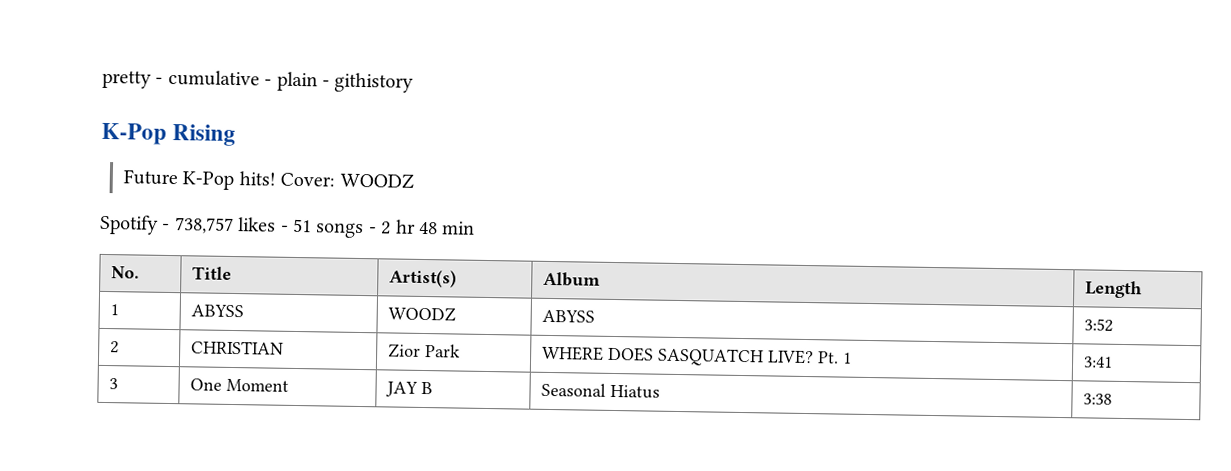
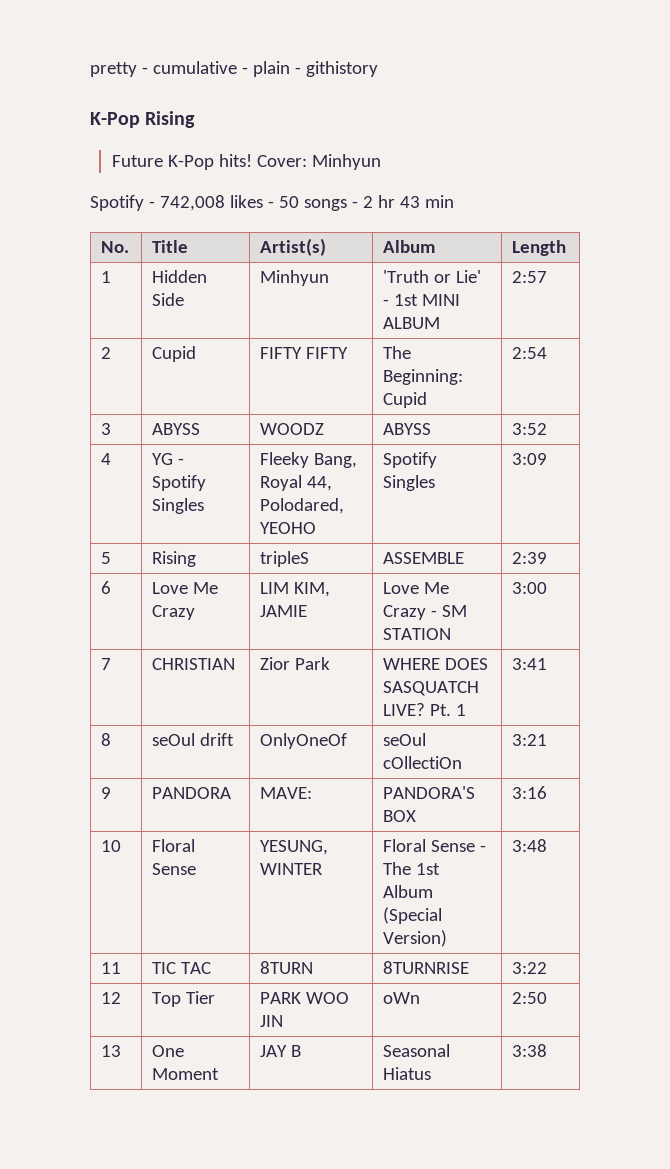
- Cover: WOODZ
+ Cover: Minhyun
- Spotify - 738,757 likes - 51 songs - 2 hr 48 min
+ Spotify - 742,008 likes - 50 songs - 2 hr 43 min
- 1 | ABYSS | WOODZ | ABYSS | 3:52
- 2 | CHRISTIAN | Zior Park | WHERE DOES SASQUATCH LIVE? Pt. 1 | 3:41
+ 1 | Hidden Side | Minhyun | 'Truth or Lie' - 1st MINI ALBUM | 2:57
+ 2 | Cupid | FIFTY FIFTY | The Beginning: Cupid | 2:54
+ 3 | ABYSS | WOODZ | ABYSS | 3:52
+ 4 | YG - Spotify Singles | Fleeky Bang, Royal 44, Polodared, YEOHO | Spotify Singles | 3:09
+ 5 | Rising | tripleS | ASSEMBLE | 2:39
+ 6 | Love Me Crazy | LIM KIM, JAMIE | Love Me Crazy - SM STATION | 3:00
+ 7 | CHRISTIAN | Zior Park | WHERE DOES SASQUATCH LIVE? Pt. 1 | 3:41
- 3 | One Moment | JAY B | Seasonal Hiatus | 3:38
+ 8 | seOul drift | OnlyOneOf | seOul cOllectiOn | 3:21
+ 9 | PANDORA | MAVE: | PANDORA'S BOX | 3:16
+ 10 | Floral Sense | YESUNG, WINTER | Floral Sense - The 1st Album (Special Version) | 3:48
+ 11 | TIC TAC | 8TURN | 8TURNRISE | 3:22
+ 12 | Top Tier | PARK WOO JIN | oWn | 2:50
+ 13 | One Moment | JAY B | Seasonal Hiatus | 3:38

